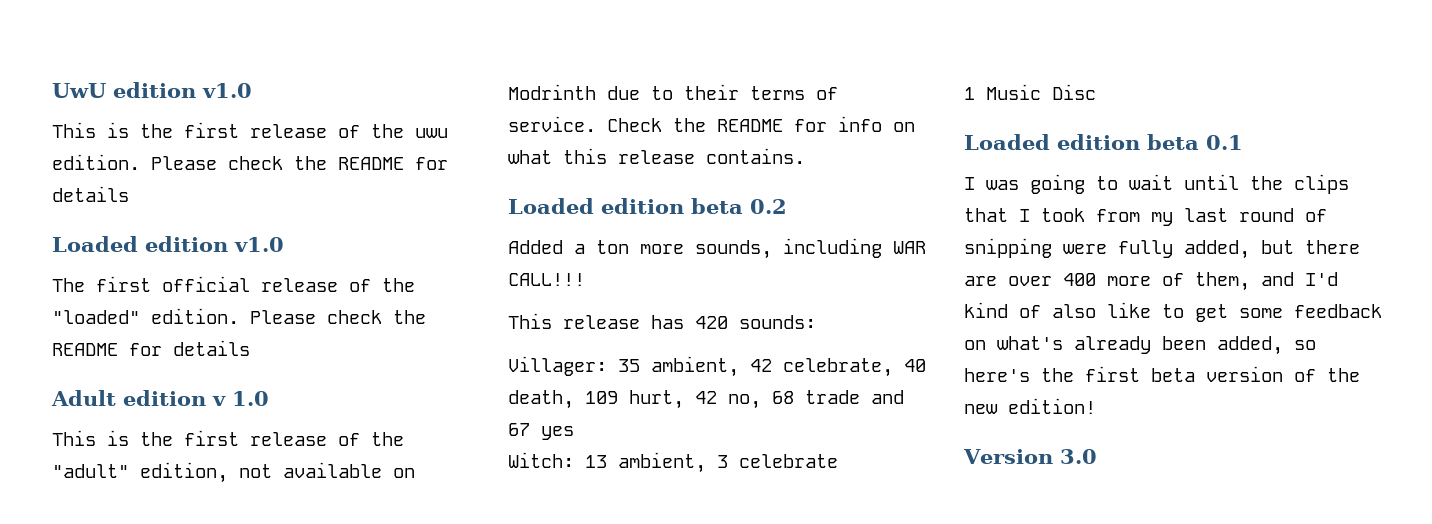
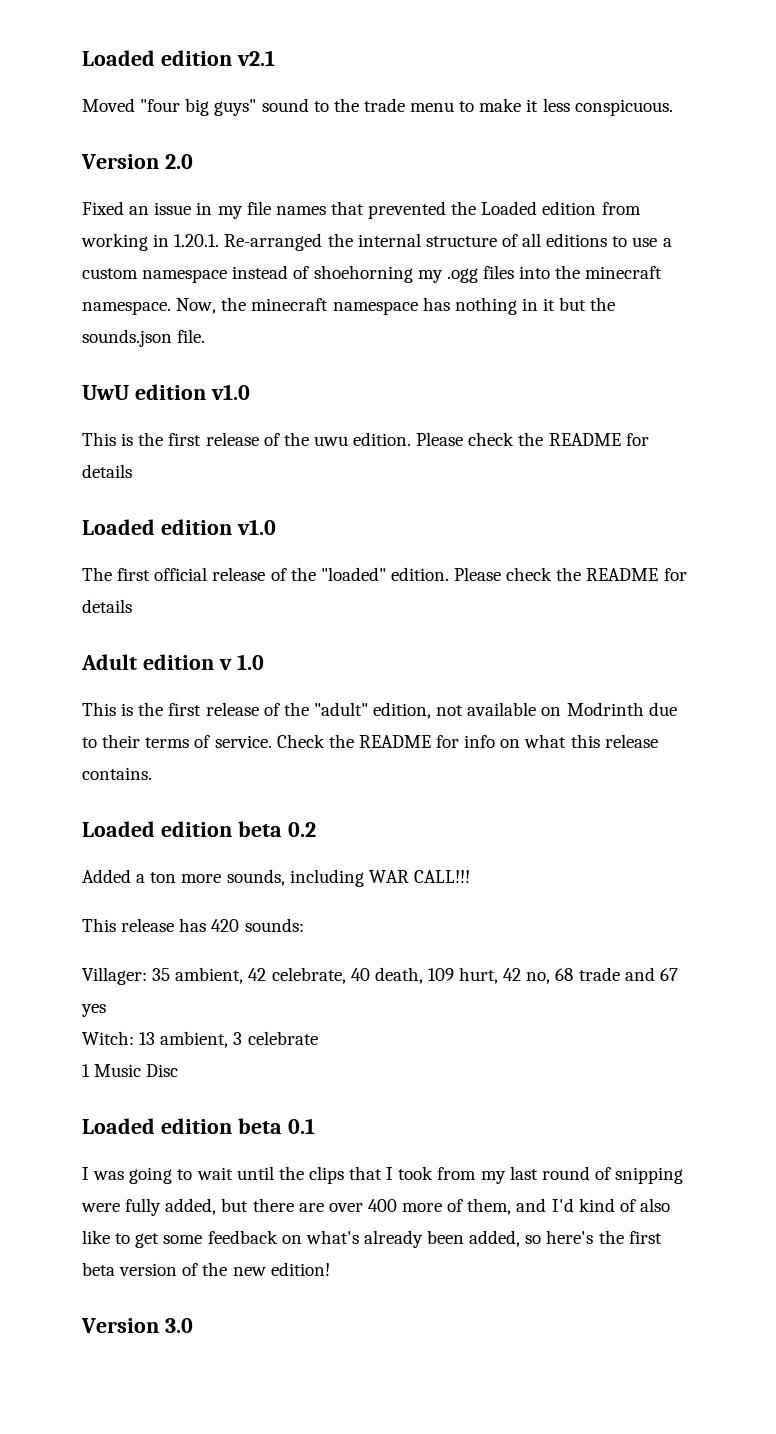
+ Loaded edition v2.1
+ Moved "four big guys" sound to the trade menu to make it less conspicuous.
+ Version 2.0
+ Fixed an issue in my file names that prevented the Loaded edition from working in 1.20.1. Re-arranged the internal structure of all editions to use a custom namespace instead of shoehorning my .ogg files into the minecraft namespace. Now, the minecraft namespace has nothing in it but the sounds.json file.

